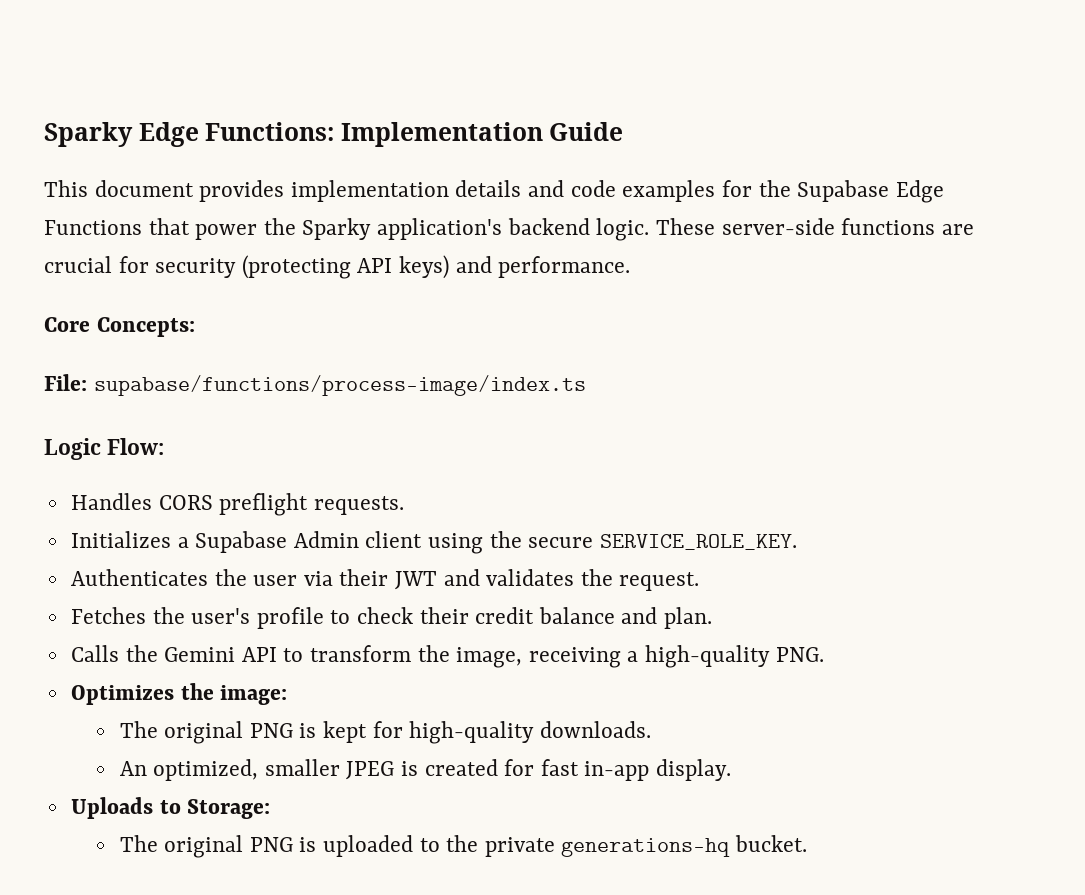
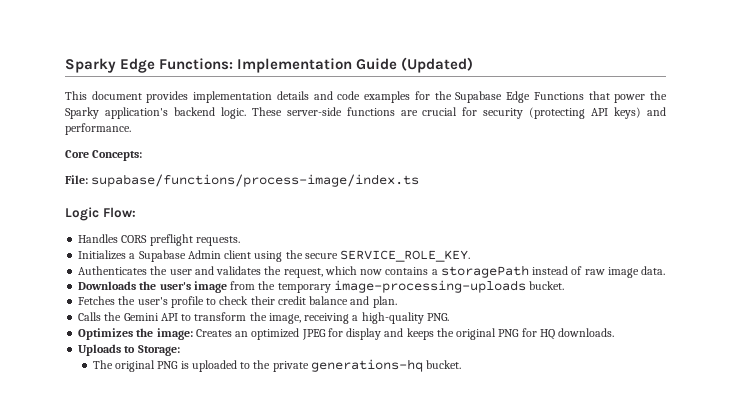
- Sparky Edge Functions: Implementation Guide
+ Sparky Edge Functions: Implementation Guide (Updated)
- Authenticates the user via their JWT and validates the request.
+ Authenticates the user and validates the request, which now contains a storagePath instead of raw image data.
+ Downloads the user's image from the temporary image-processing-uploads bucket.
- Optimizes the image:
- The original PNG is kept for high-quality downloads.
- An optimized, smaller JPEG is created for fast in-app display.
+ Optimizes the image: Creates an optimized JPEG for display and keeps the original PNG for HQ downloads.

